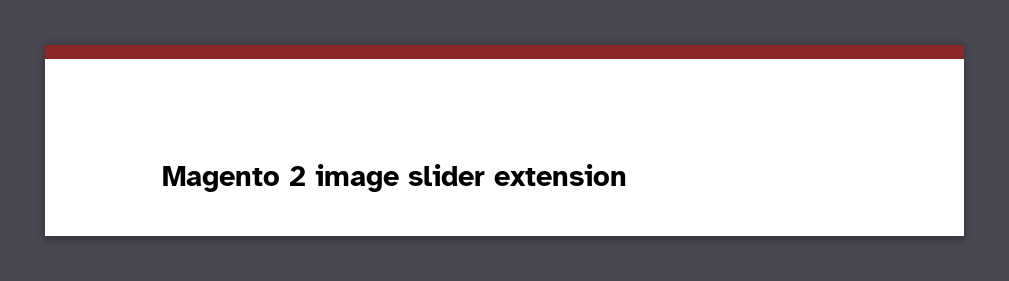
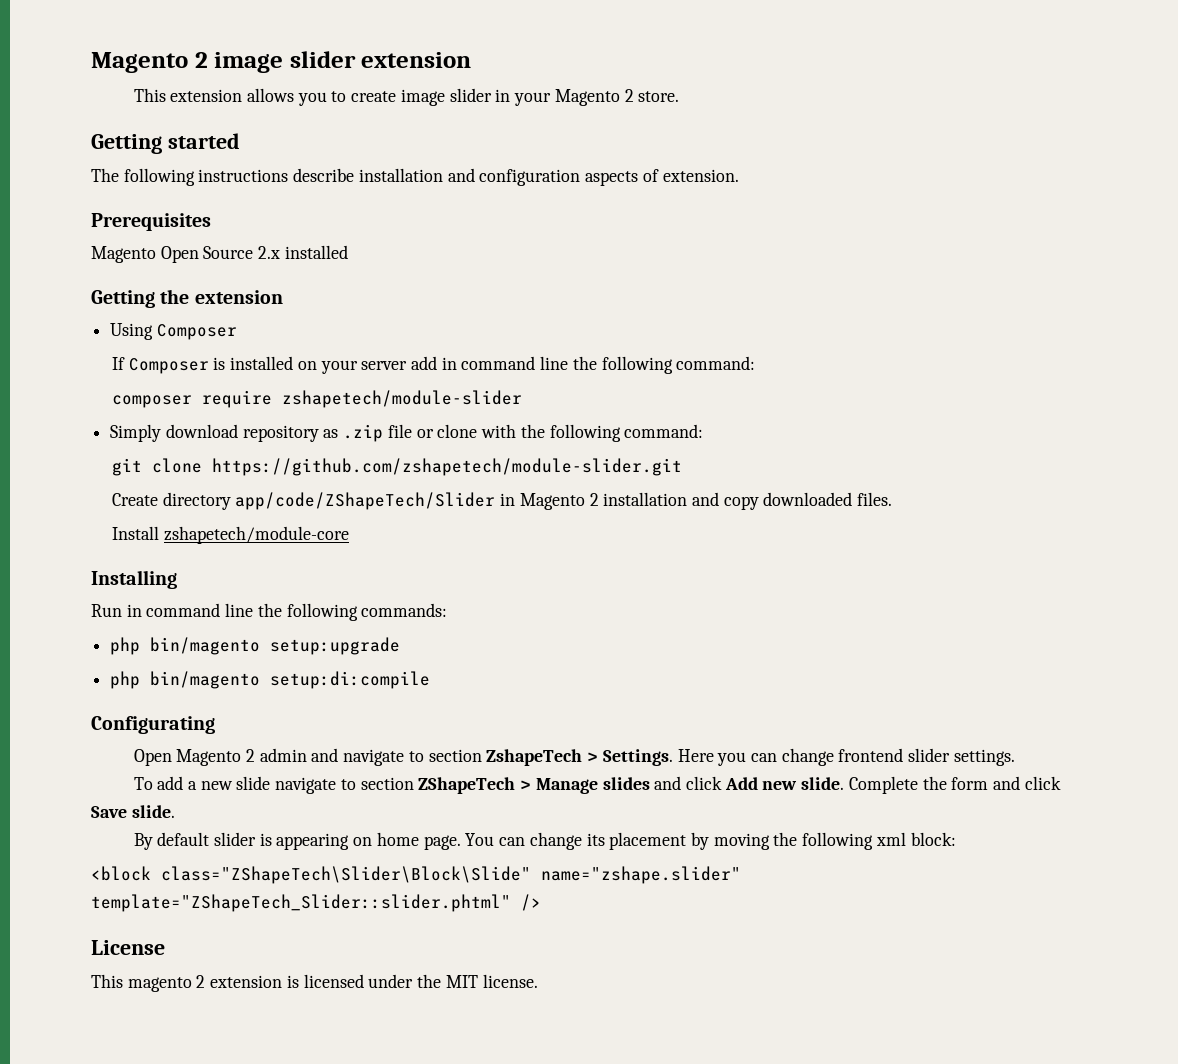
+ This extension allows you to create image slider in your Magento 2 store.
+ Getting started
+ The following instructions describe installation and configuration aspects of extension.
+ Prerequisites
+ Magento Open Source 2.x installed
+ Getting the extension
+ Using Composer
+ If Composer is installed on your server add in command line the following command:
+ composer require zshapetech/module-slider
+ Simply download repository as .zip file or clone with the following command:
+ git clone https://github.com/zshapetech/module-slider.git
+ Create directory app/code/ZShapeTech/Slider in Magento 2 installation and copy downloaded files.
+ Install zshapetech/module-core
+ Installing
+ Run in command line the following commands:
+ php bin/magento setup:upgrade
+ php bin/magento setup:di:compile
+ Configurating
+ Open Magento 2 admin and navigate to section ZshapeTech > Settings. Here you can change frontend slider settings.
+ To add a new slide navigate to section ZShapeTech > Manage slides and click Add new slide. Complete the form and click Save slide.
+ By default slider is appearing on home page. You can change its placement by moving the following xml block:
+ <block class="ZShapeTech\Slider\Block\Slide" name="zshape.slider" template="ZShapeTech_Slider::slider.phtml" />
+ License
+ This magento 2 extension is licensed under the MIT license.

